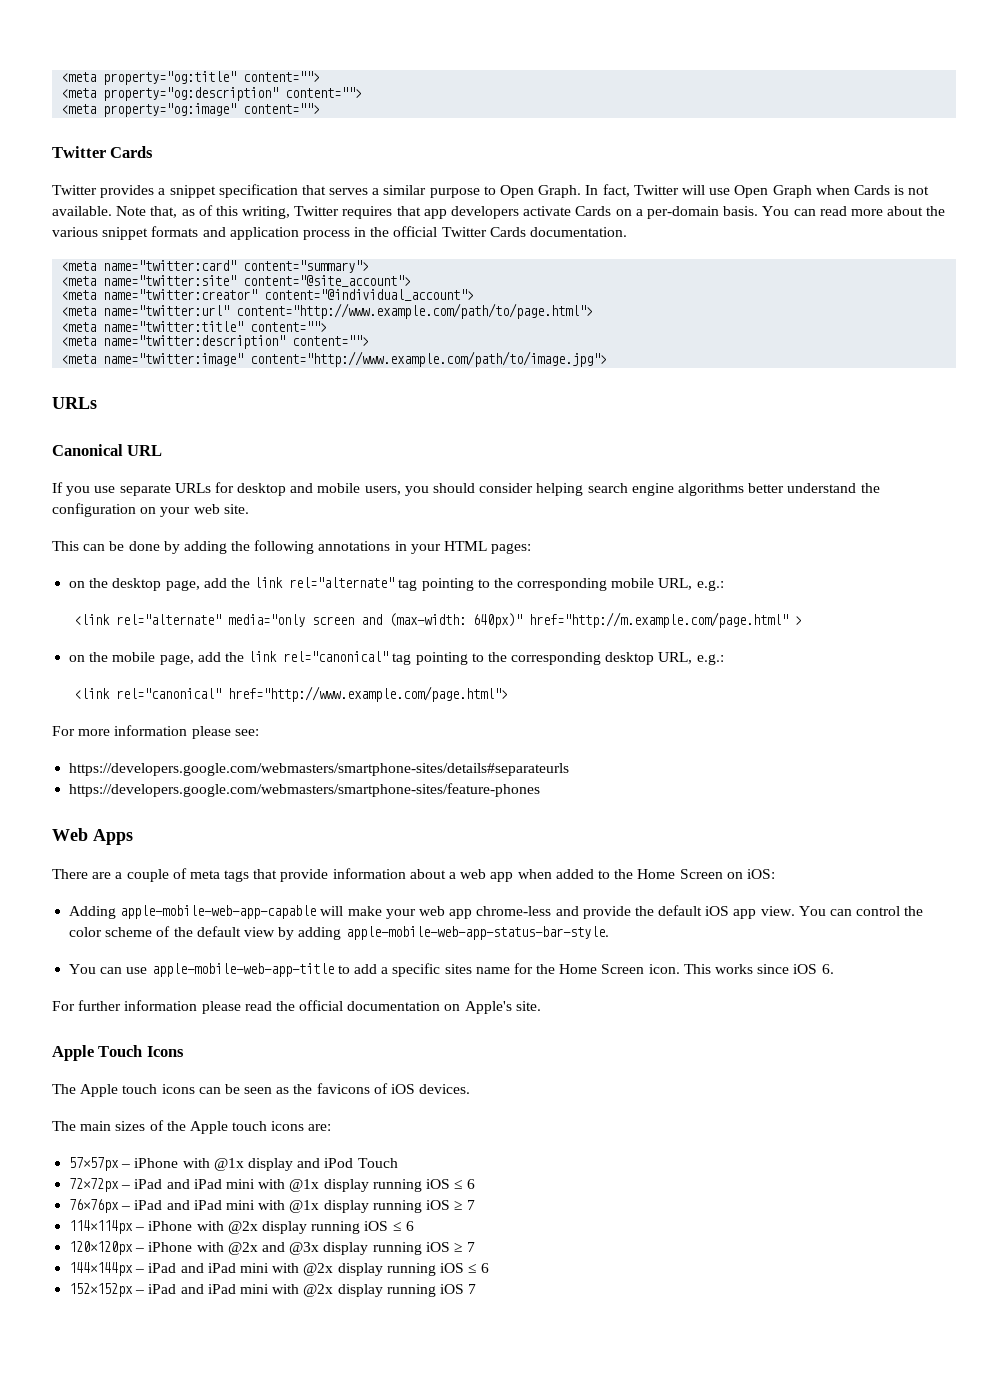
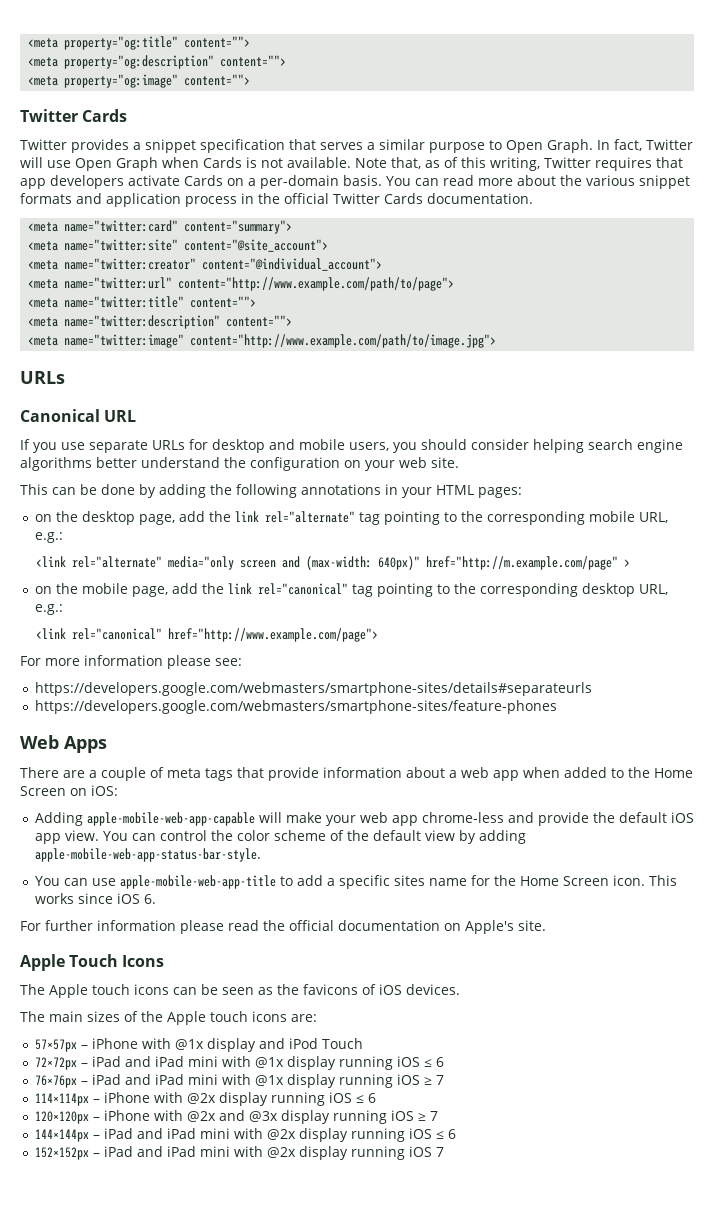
- <meta name="twitter:url" content="http://www.example.com/path/to/page.html">
+ <meta name="twitter:url" content="http://www.example.com/path/to/page">
- <link rel="alternate" media="only screen and (max-width: 640px)" href="http://m.example.com/page.html" >
+ <link rel="alternate" media="only screen and (max-width: 640px)" href="http://m.example.com/page" >
- <link rel="canonical" href="http://www.example.com/page.html">
+ <link rel="canonical" href="http://www.example.com/page">

